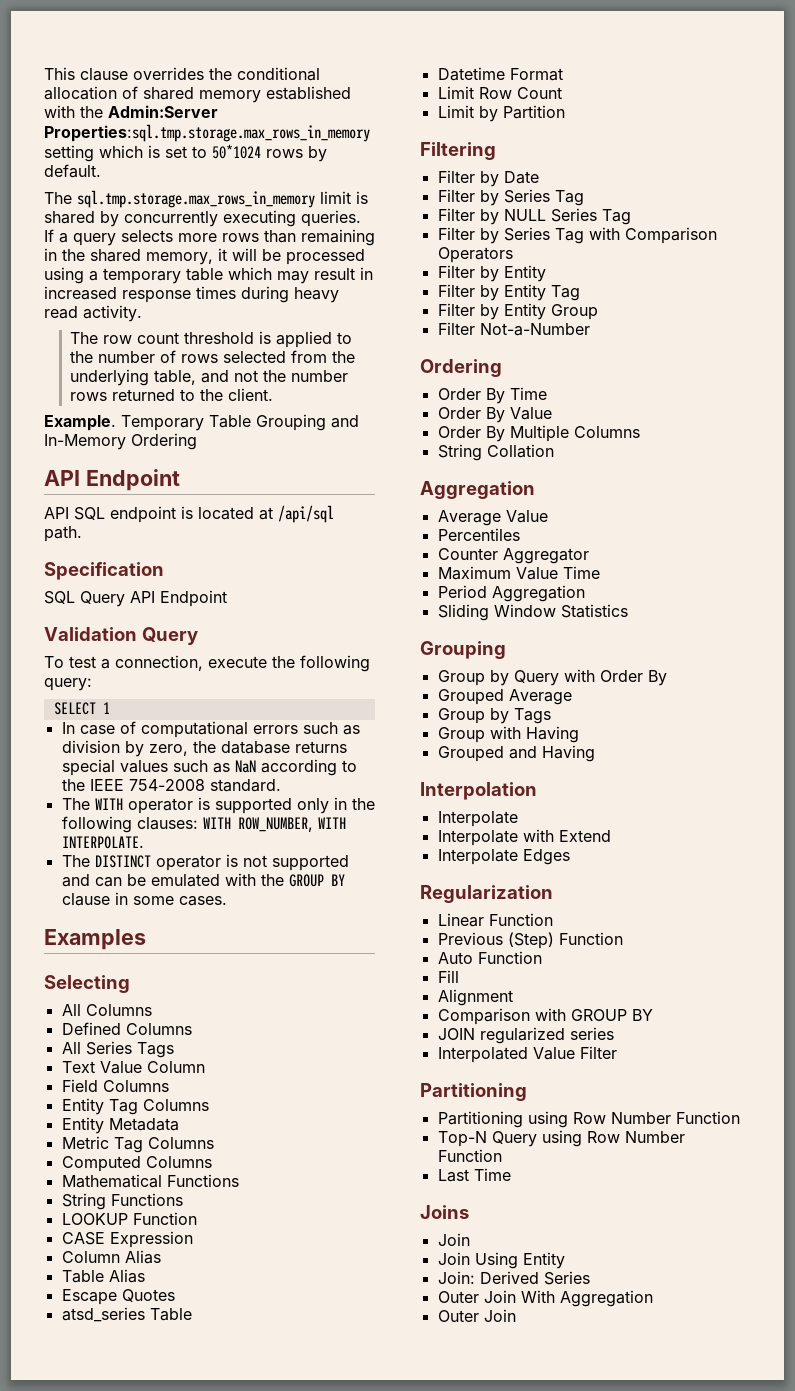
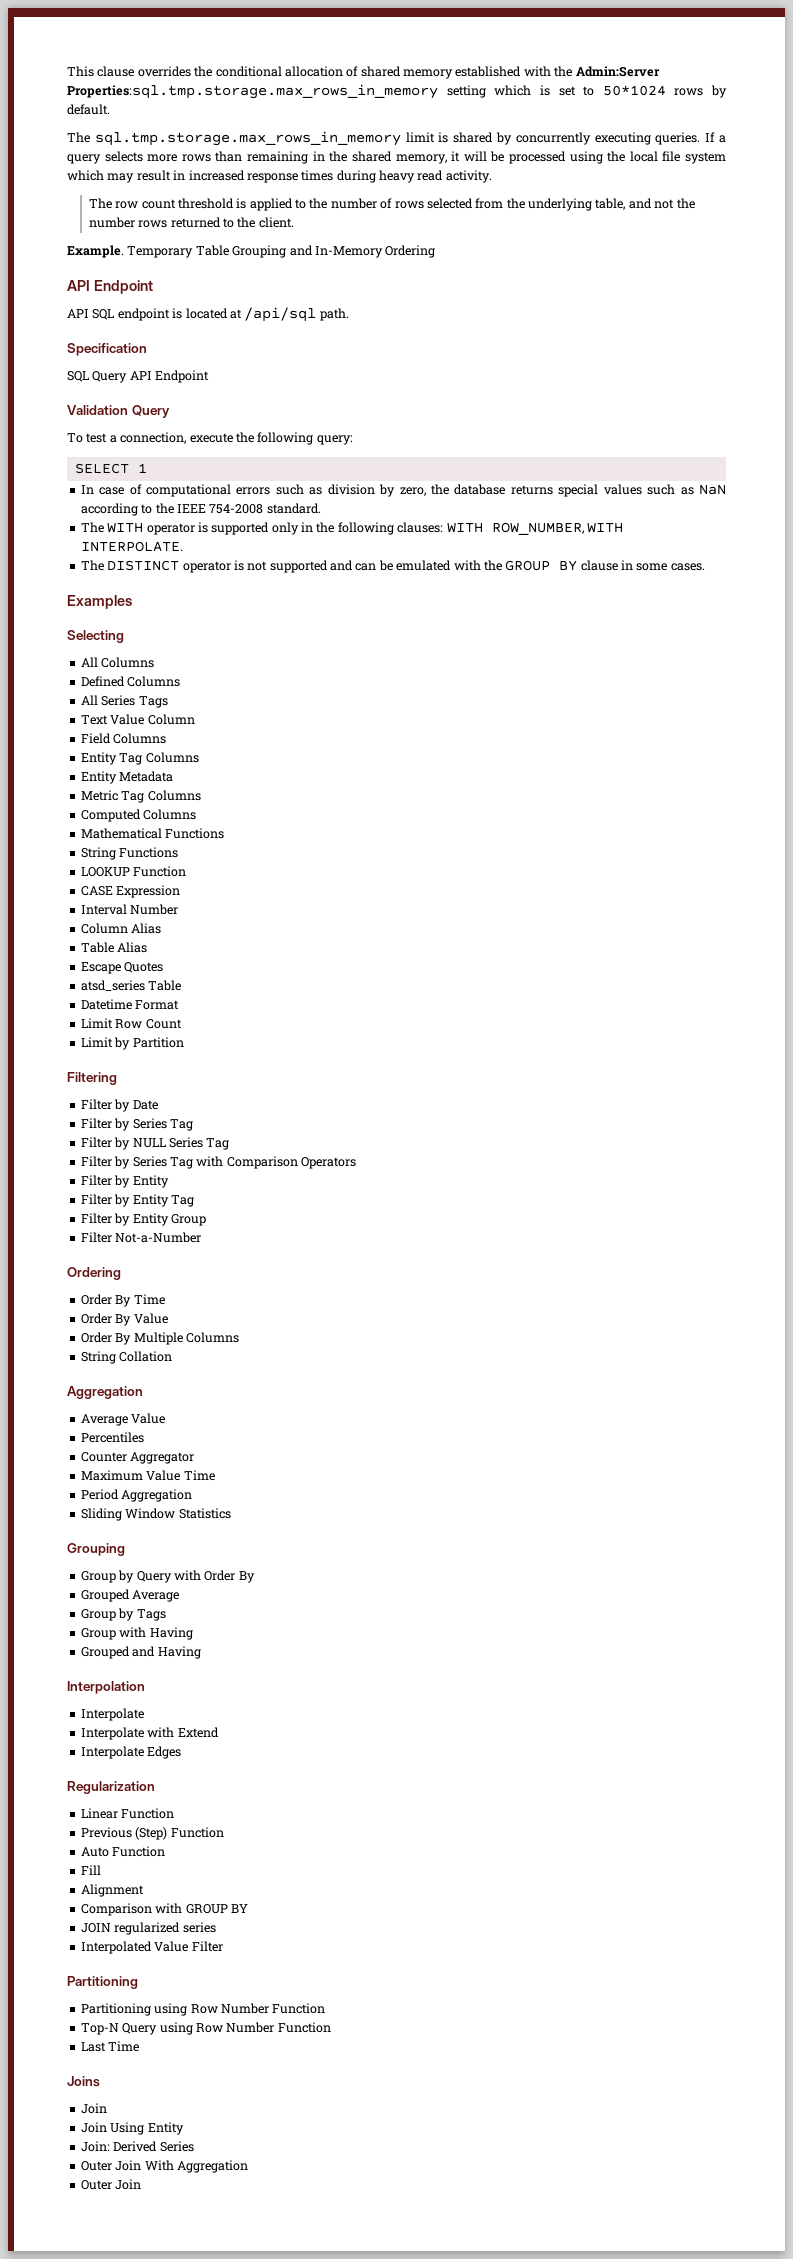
- If a query selects more rows than remaining in the shared memory, it will be processed using a temporary table which may result in increased response times during heavy read activity.
+ If a query selects more rows than remaining in the shared memory, it will be processed using the local file system which may result in increased response times during heavy read activity.
+ Interval Number

